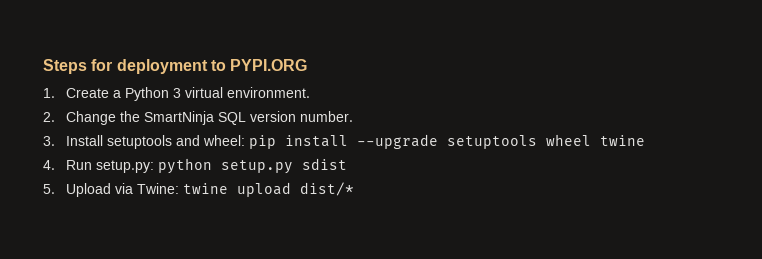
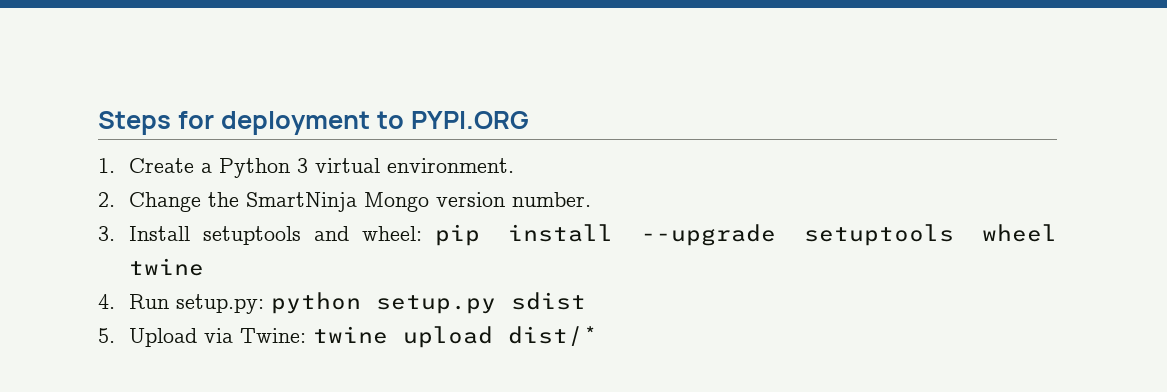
- 2. Change the SmartNinja SQL version number.
+ 2. Change the SmartNinja Mongo version number.

